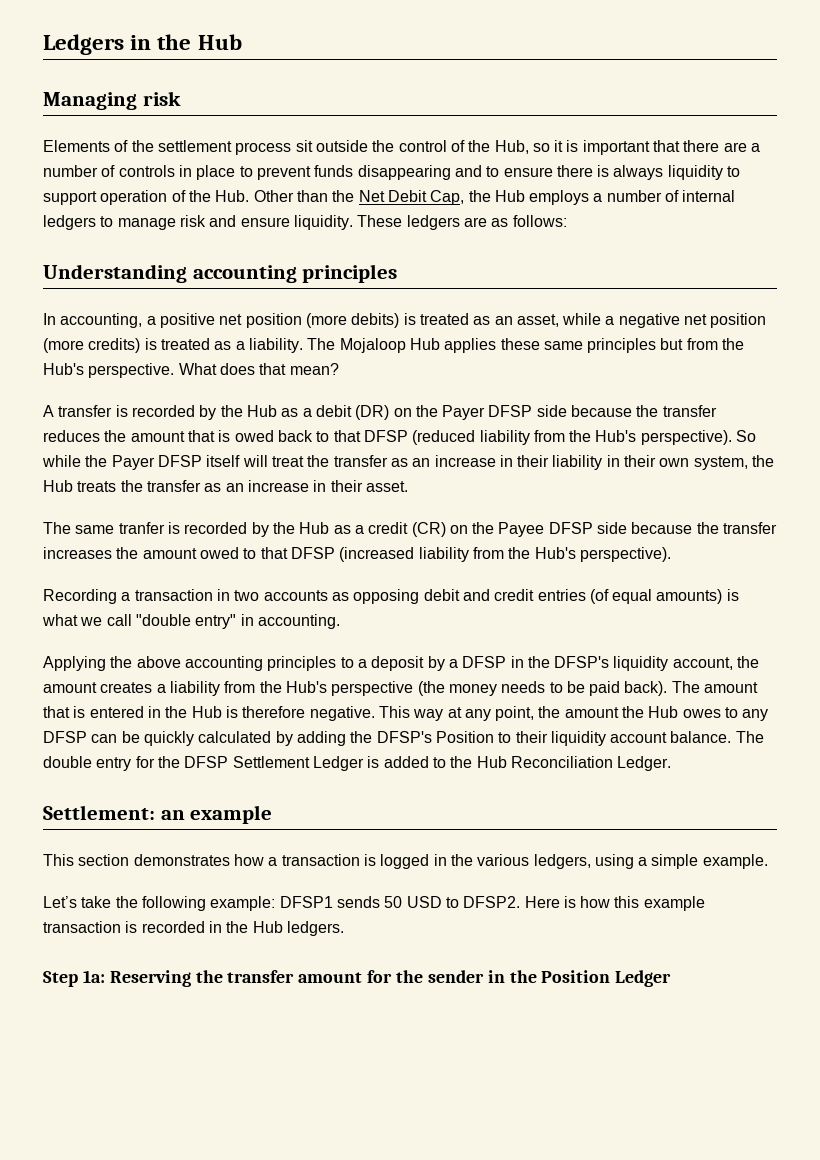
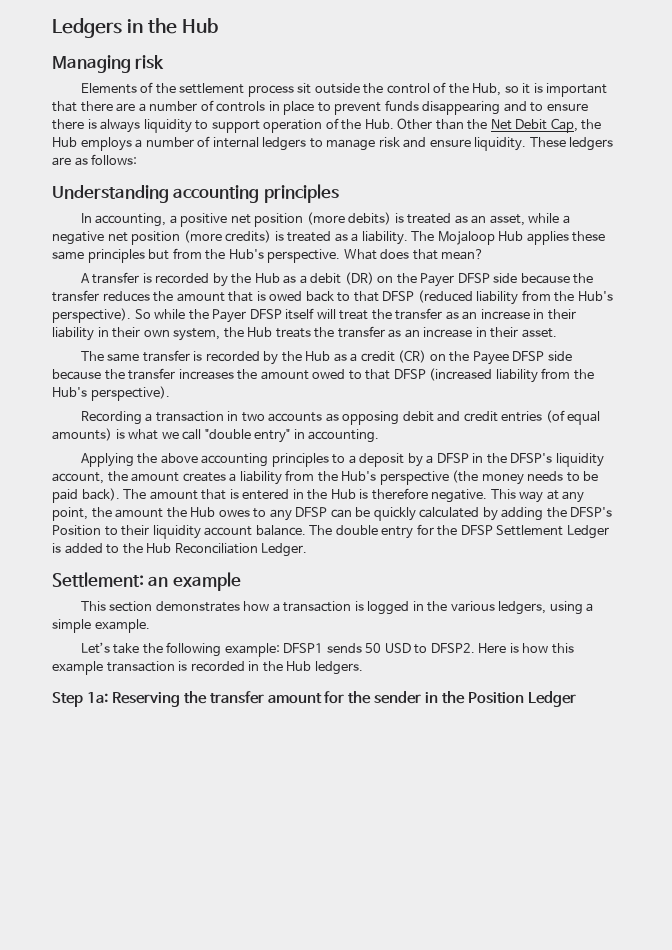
- The same tranfer is recorded by the Hub as a credit (CR) on the Payee DFSP side because the transfer increases the amount owed to that DFSP (increased liability from the Hub's perspective).
+ The same transfer is recorded by the Hub as a credit (CR) on the Payee DFSP side because the transfer increases the amount owed to that DFSP (increased liability from the Hub's perspective).

